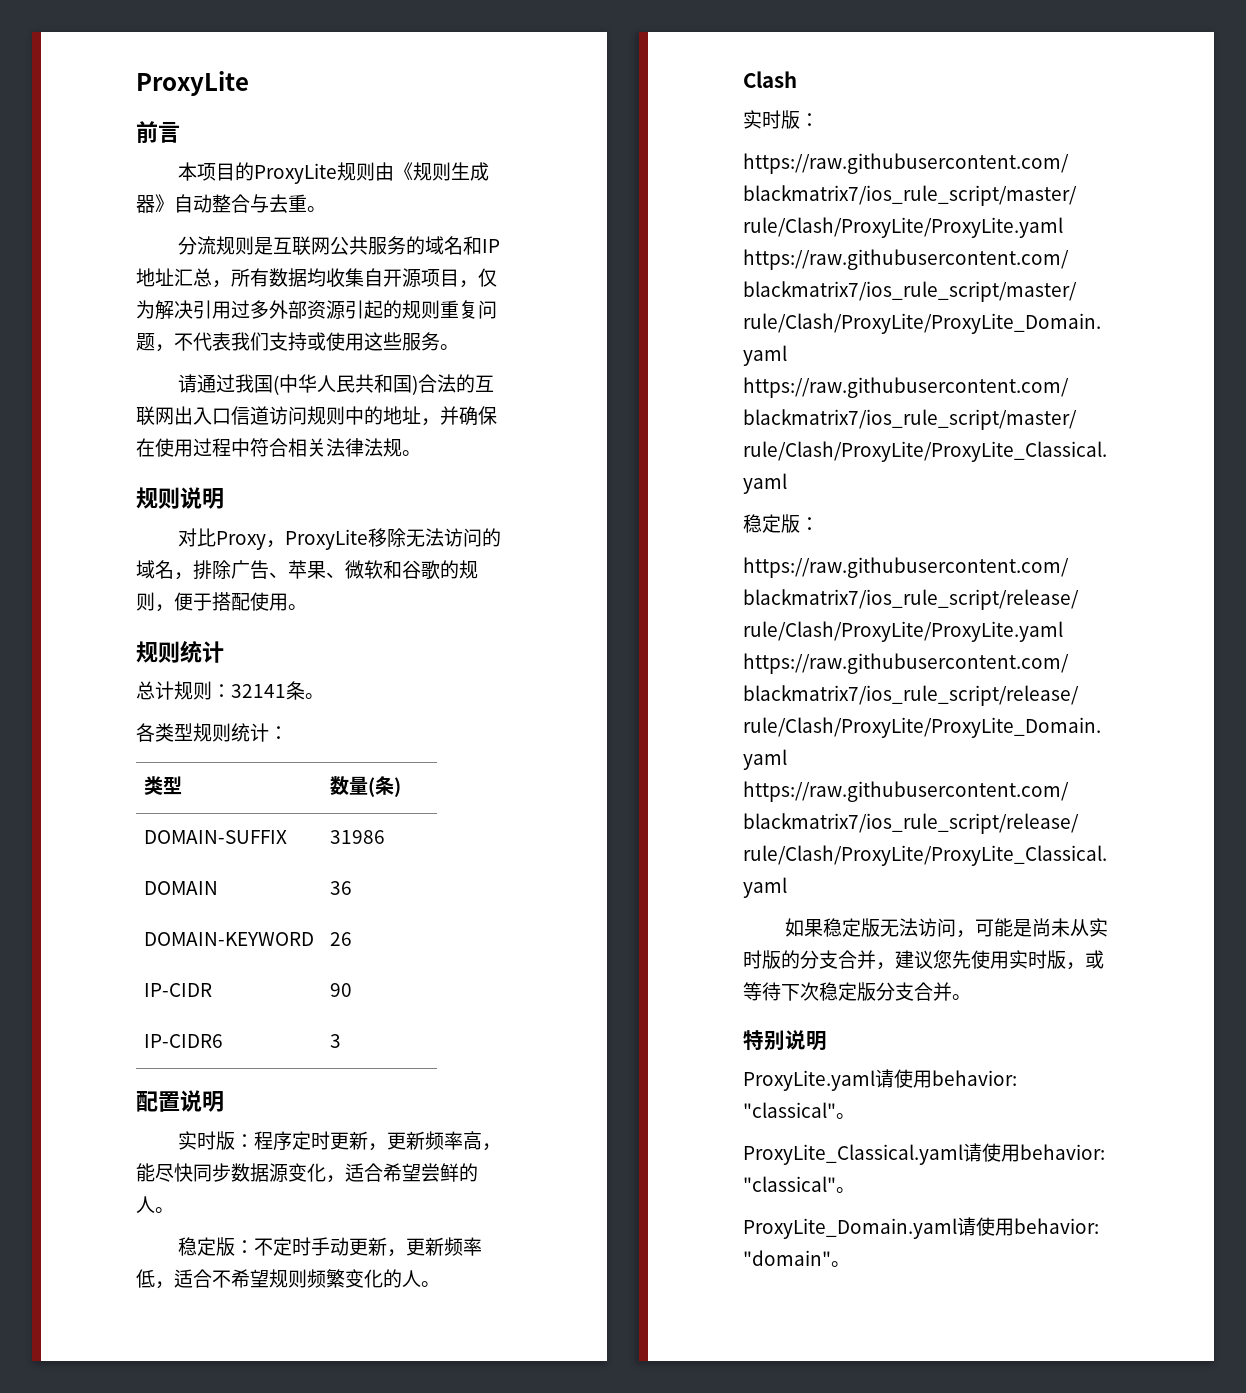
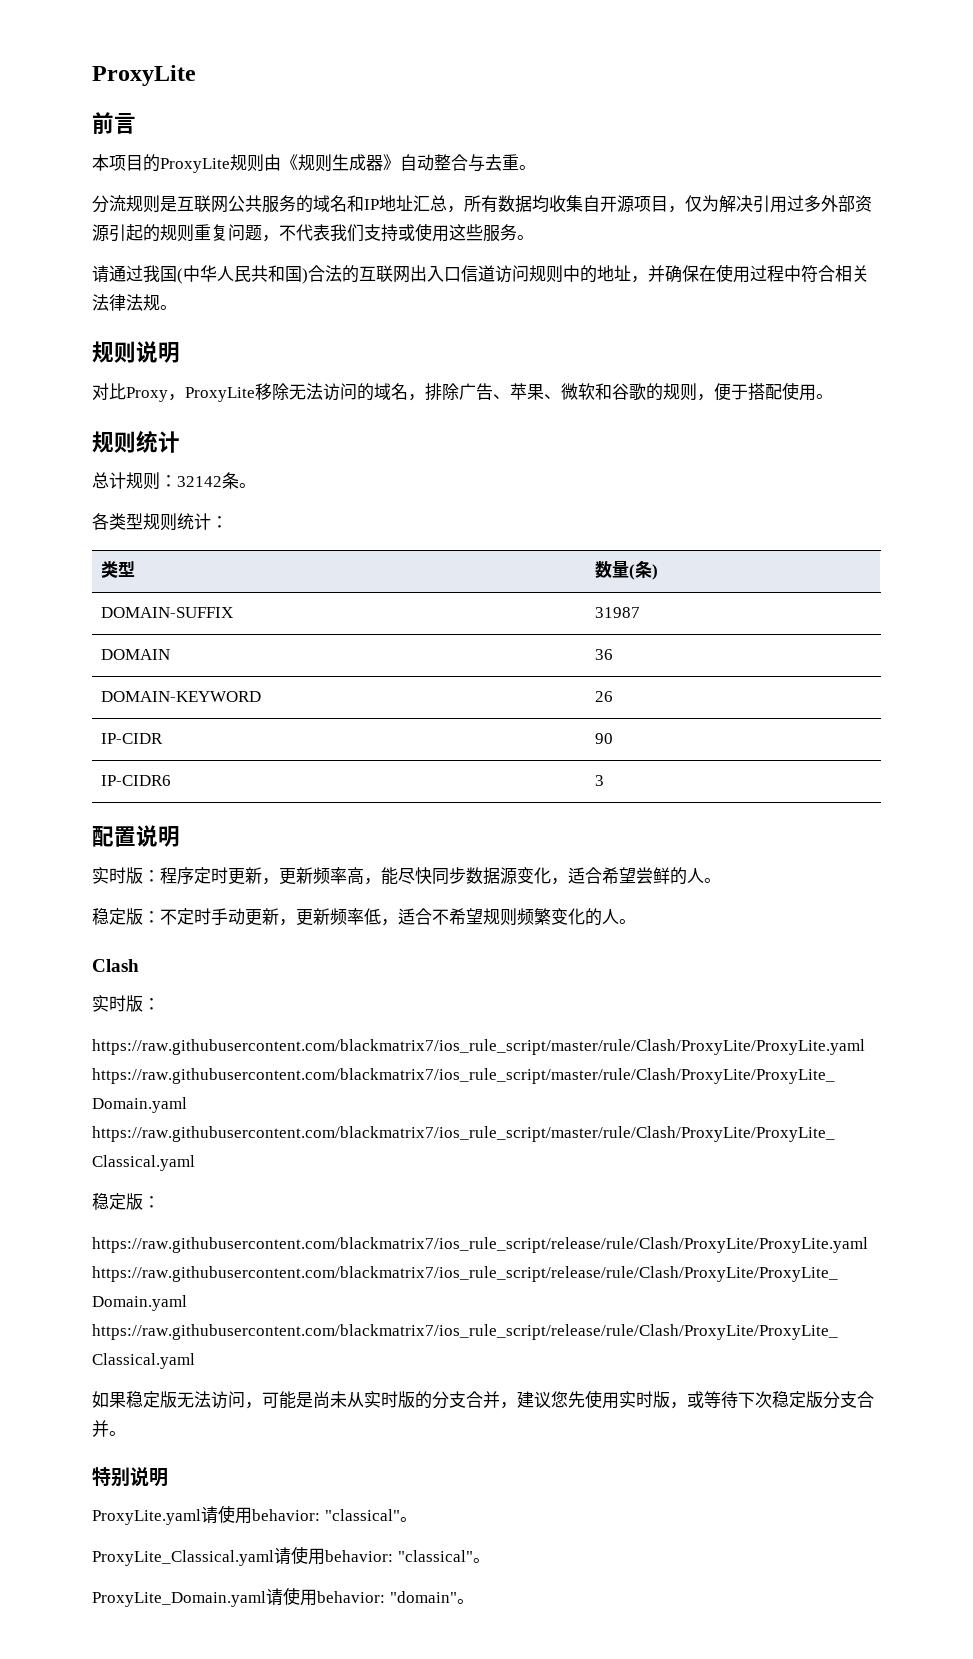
- 总计规则：32141条。
+ 总计规则：32142条。
- DOMAIN-SUFFIX | 31986
+ DOMAIN-SUFFIX | 31987

